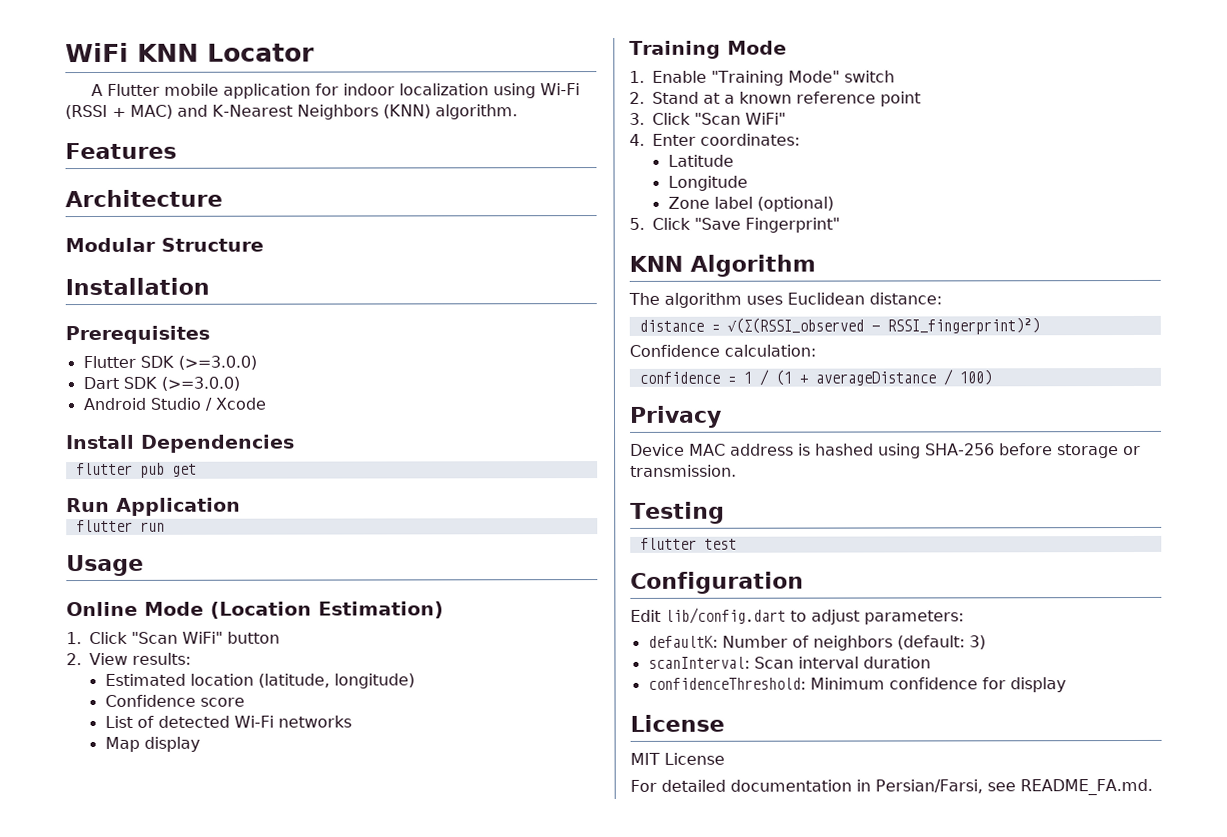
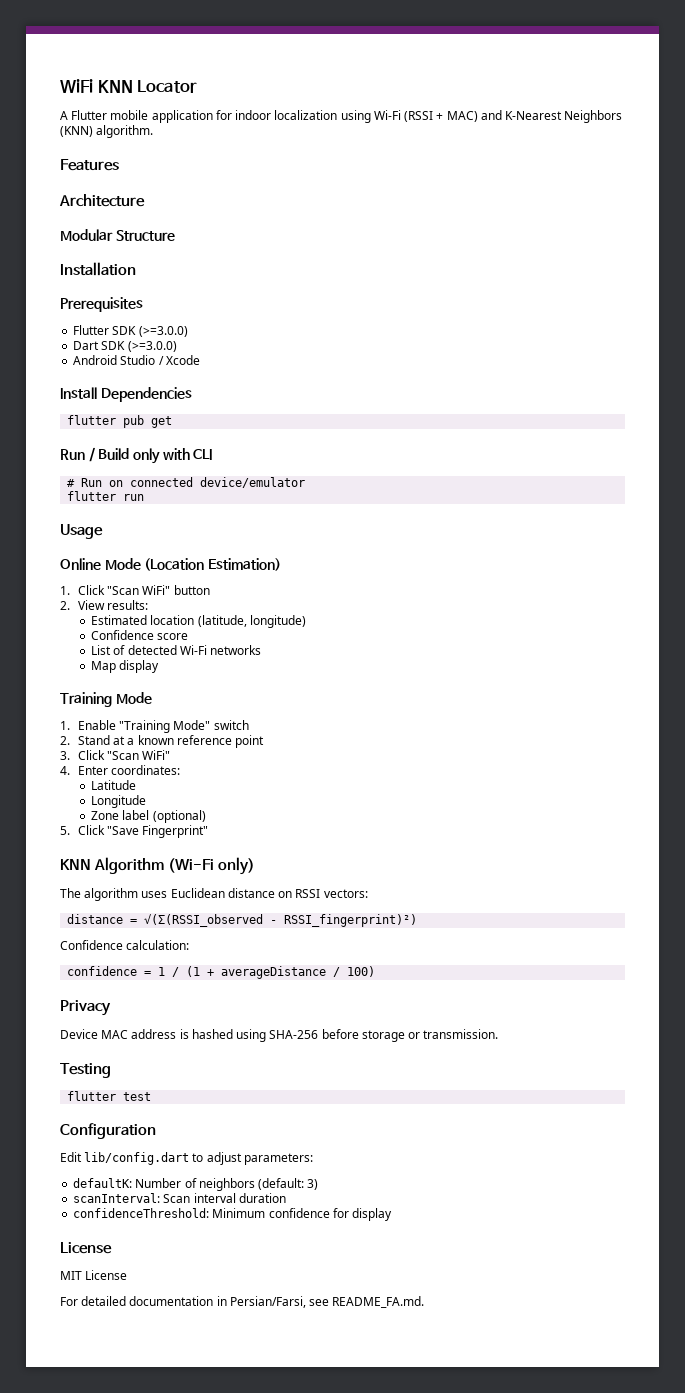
- Run Application
+ Run / Build only with CLI
+ # Run on connected device/emulator
- KNN Algorithm
+ KNN Algorithm (Wi-Fi only)
- The algorithm uses Euclidean distance:
+ The algorithm uses Euclidean distance on RSSI vectors:

